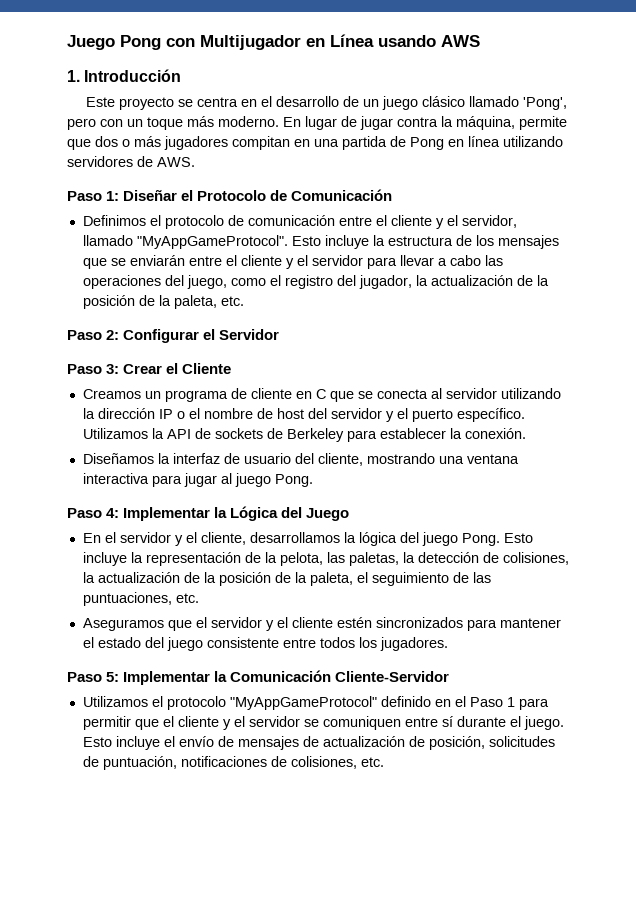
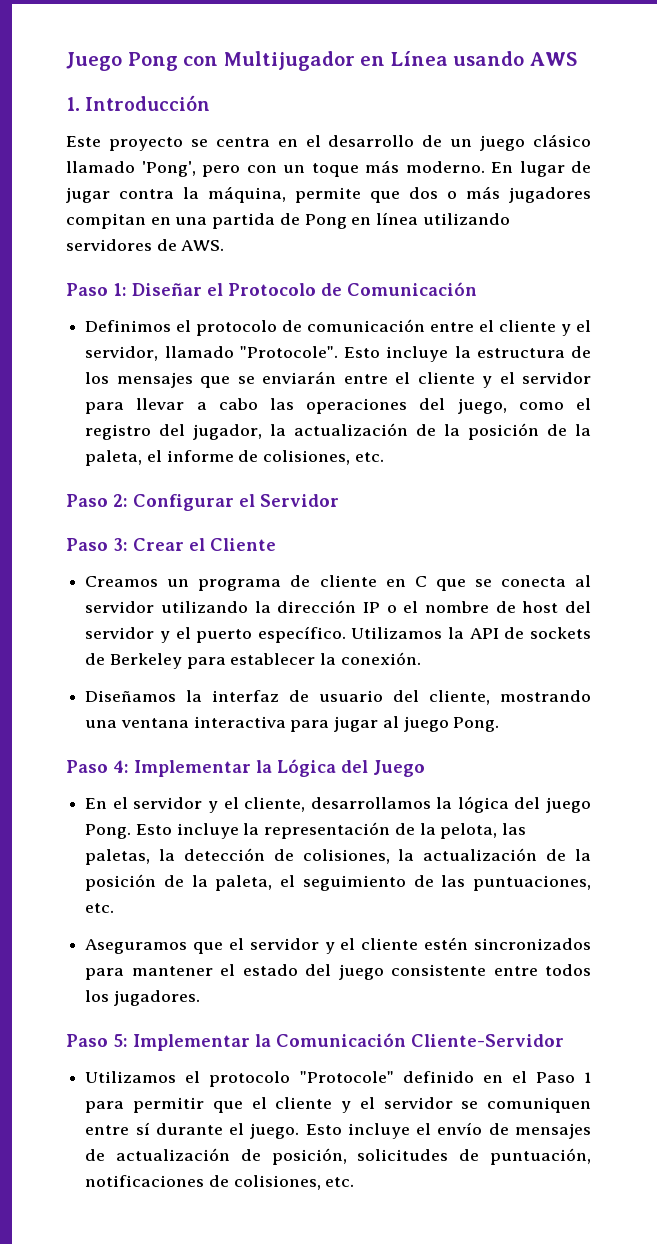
- Definimos el protocolo de comunicación entre el cliente y el servidor, llamado "MyAppGameProtocol".
+ Definimos el protocolo de comunicación entre el cliente y el servidor, llamado "Protocole".
- Esto incluye la estructura de los mensajes que se enviarán entre el cliente y el servidor para llevar a cabo las operaciones del juego, como el registro del jugador, la actualización de la posición de la paleta, etc.
+ Esto incluye la estructura de los mensajes que se enviarán entre el cliente y el servidor para llevar a cabo las operaciones del juego, como el registro del jugador, la actualización de la posición de la paleta, el informe de colisiones, etc.
- Utilizamos el protocolo "MyAppGameProtocol" definido en el Paso 1 para permitir que el cliente y el servidor se comuniquen entre sí durante el juego.
+ Utilizamos el protocolo "Protocole" definido en el Paso 1 para permitir que el cliente y el servidor se comuniquen entre sí durante el juego.

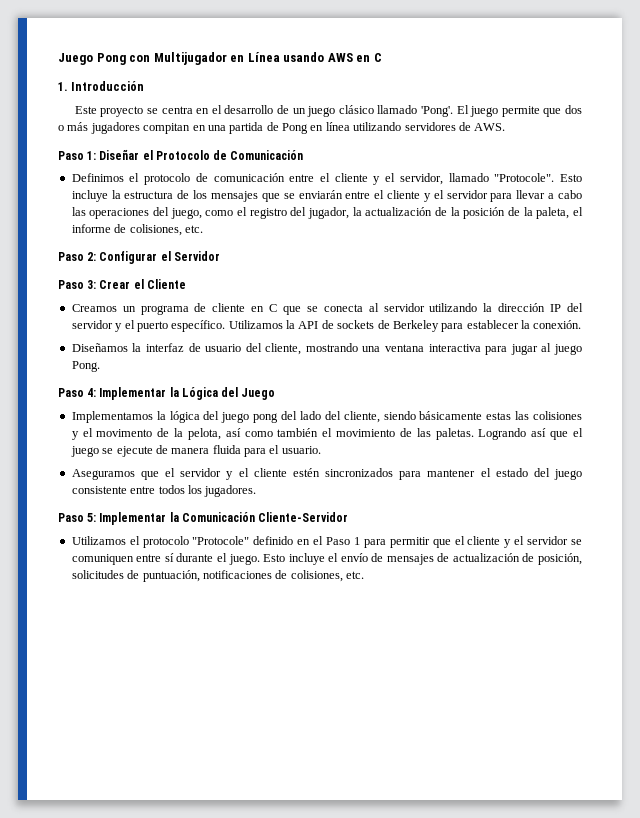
- Juego Pong con Multijugador en Línea usando AWS
+ Juego Pong con Multijugador en Línea usando AWS en C
- Este proyecto se centra en el desarrollo de un juego clásico llamado 'Pong', pero con un toque más moderno. En lugar de jugar contra la máquina, permite que dos o más jugadores compitan en una partida de Pong en línea utilizando servidores de AWS.
+ Este proyecto se centra en el desarrollo de un juego clásico llamado 'Pong'. El juego permite que dos o más jugadores compitan en una partida de Pong en línea utilizando servidores de AWS.
- Creamos un programa de cliente en C que se conecta al servidor utilizando la dirección IP o el nombre de host del servidor y el puerto específico.
+ Creamos un programa de cliente en C que se conecta al servidor utilizando la dirección IP del servidor y el puerto específico.
- En el servidor y el cliente, desarrollamos la lógica del juego Pong. Esto incluye la representación de la pelota, las paletas, la detección de colisiones, la actualización de la posición de la paleta, el seguimiento de las puntuaciones, etc.
+ Implementamos la lógica del juego pong del lado del cliente, siendo básicamente estas las colisiones y el movimento de la pelota, así como también el movimiento de las paletas. Logrando así que el juego se ejecute de manera fluida para el usuario.

